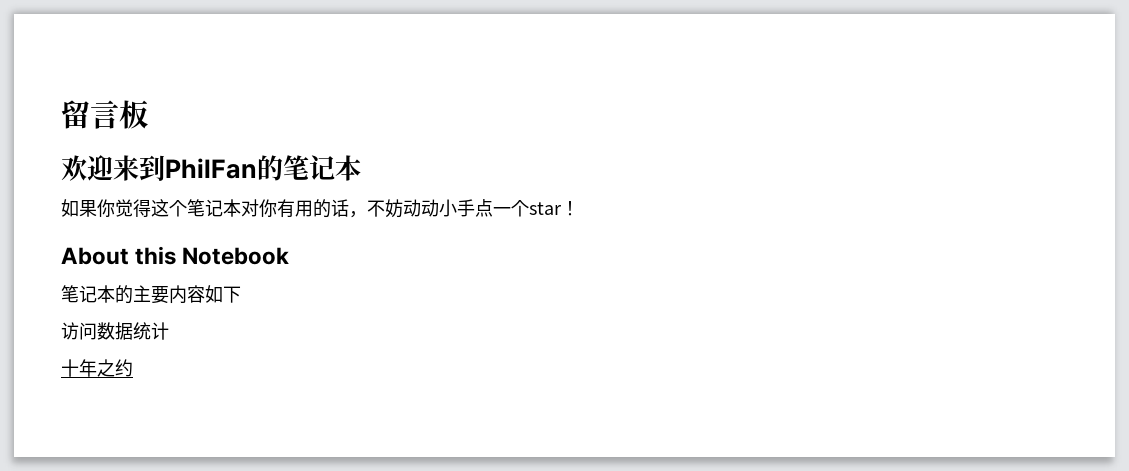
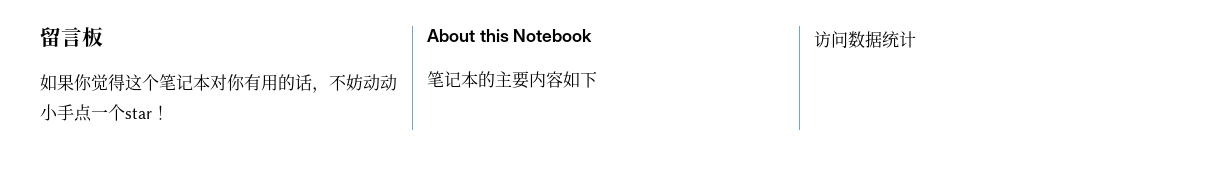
- 欢迎来到PhilFan的笔记本
- 十年之约

